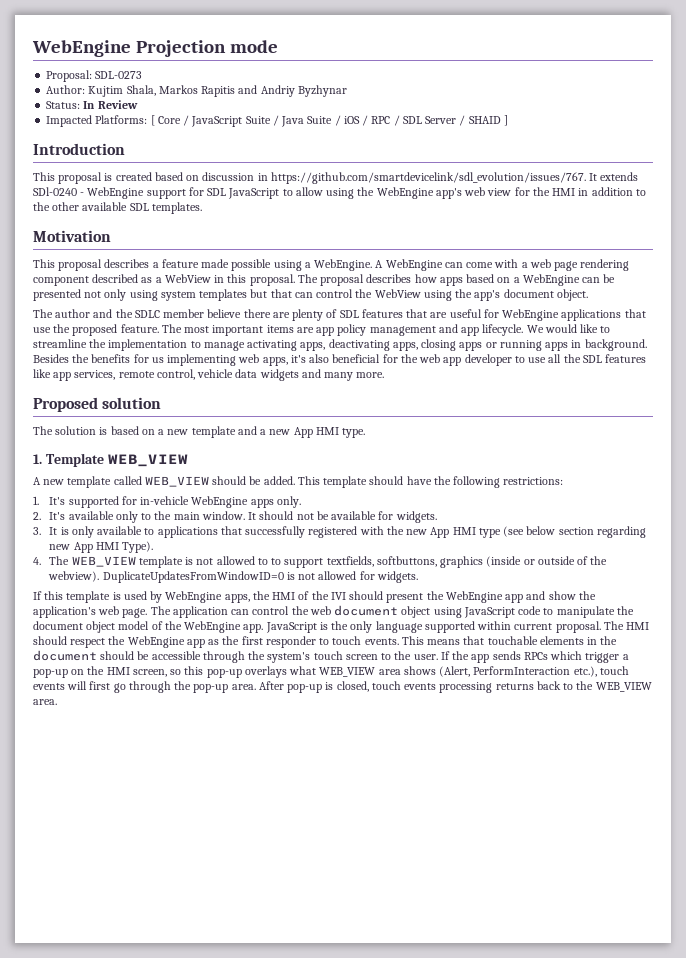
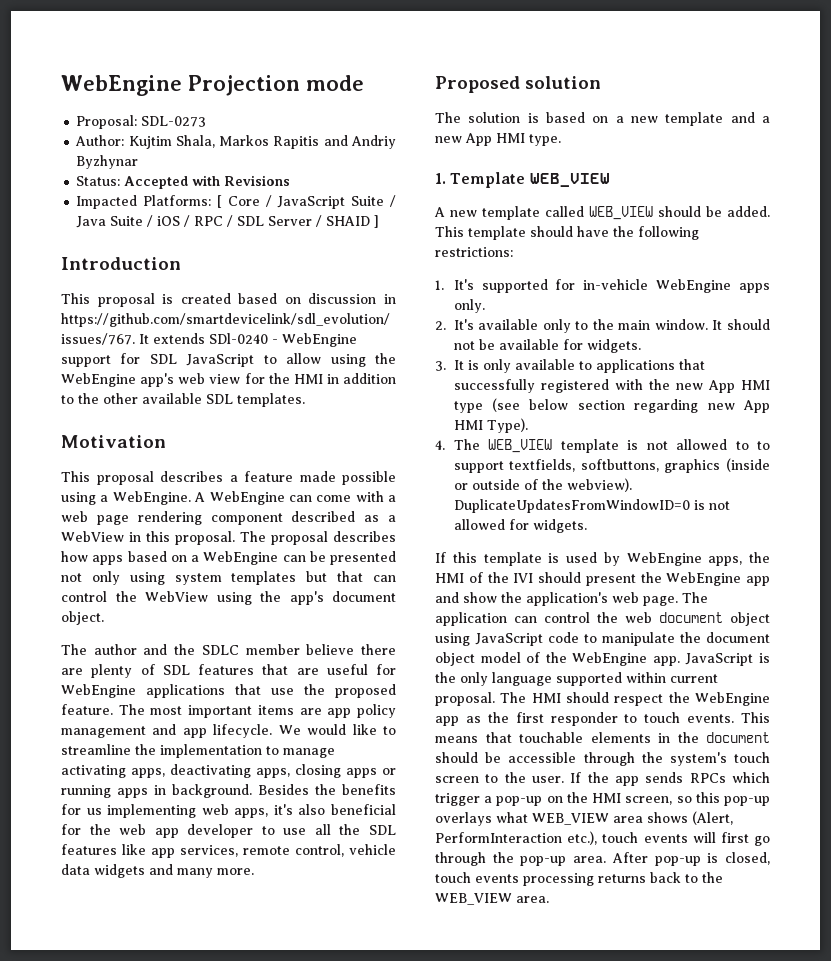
- Status: In Review
+ Status: Accepted with Revisions

